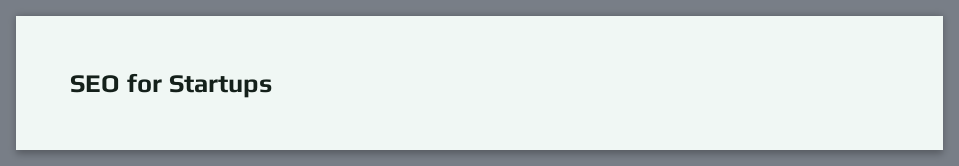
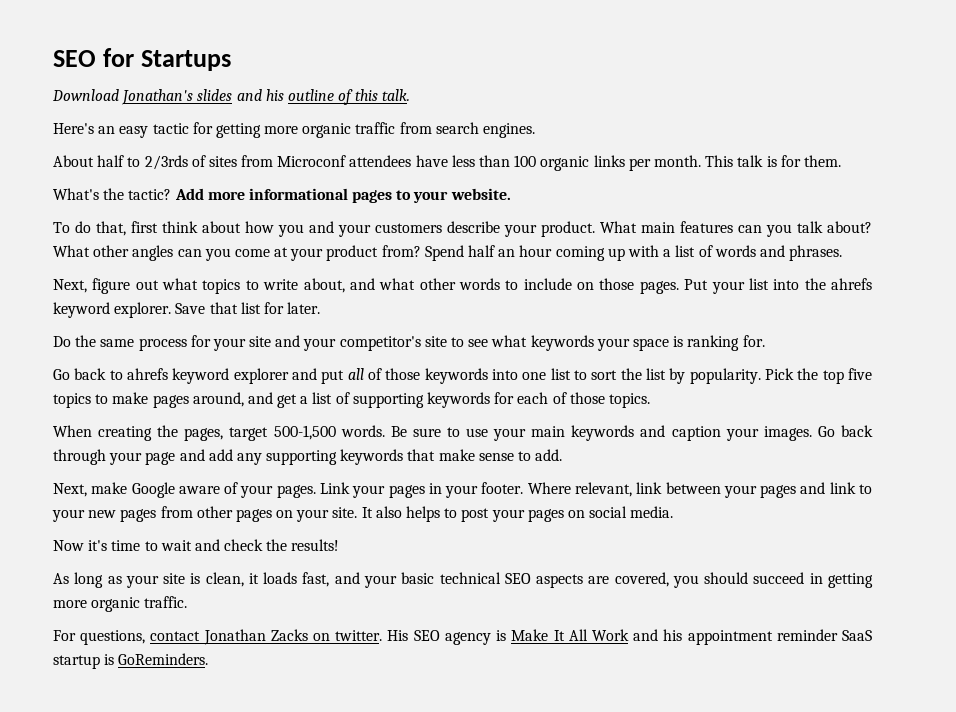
+ Download Jonathan's slides and his outline of this talk.
+ Here's an easy tactic for getting more organic traffic from search engines.
+ About half to 2/3rds of sites from Microconf attendees have less than 100 organic links per month. This talk is for them.
+ What's the tactic? Add more informational pages to your website.
+ To do that, first think about how you and your customers describe your product. What main features can you talk about? What other angles can you come at your product from? Spend half an hour coming up with a list of words and phrases.
+ Next, figure out what topics to write about, and what other words to include on those pages. Put your list into the ahrefs keyword explorer. Save that list for later.
+ Do the same process for your site and your competitor's site to see what keywords your space is ranking for.
+ Go back to ahrefs keyword explorer and put all of those keywords into one list to sort the list by popularity. Pick the top five topics to make pages around, and get a list of supporting keywords for each of those topics.
+ When creating the pages, target 500-1,500 words. Be sure to use your main keywords and caption your images. Go back through your page and add any supporting keywords that make sense to add.
+ Next, make Google aware of your pages. Link your pages in your footer. Where relevant, link between your pages and link to your new pages from other pages on your site. It also helps to post your pages on social media.
+ Now it's time to wait and check the results!
+ As long as your site is clean, it loads fast, and your basic technical SEO aspects are covered, you should succeed in getting more organic traffic.
+ For questions, contact Jonathan Zacks on twitter. His SEO agency is Make It All Work and his appointment reminder SaaS startup is GoReminders.

